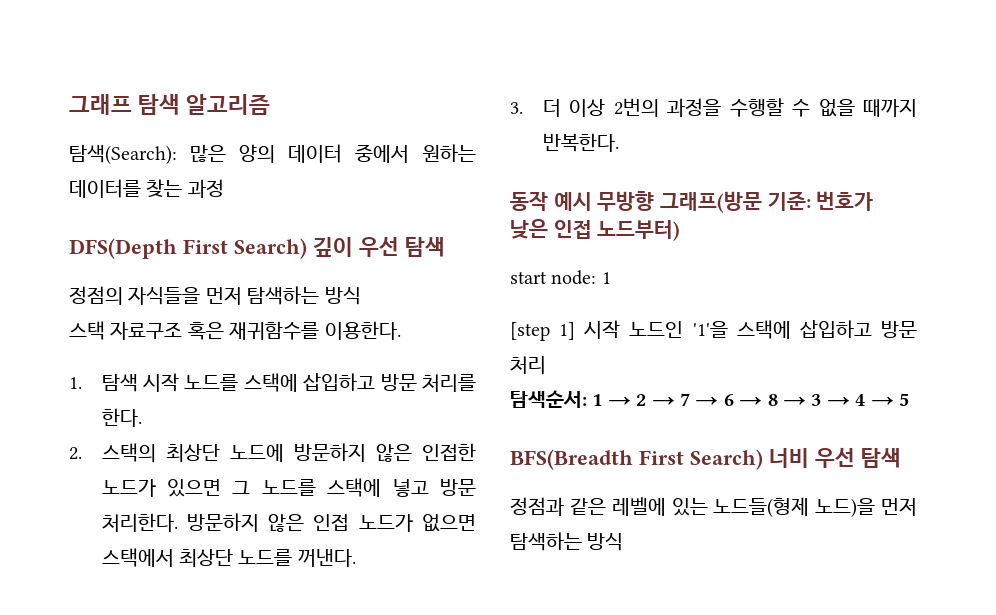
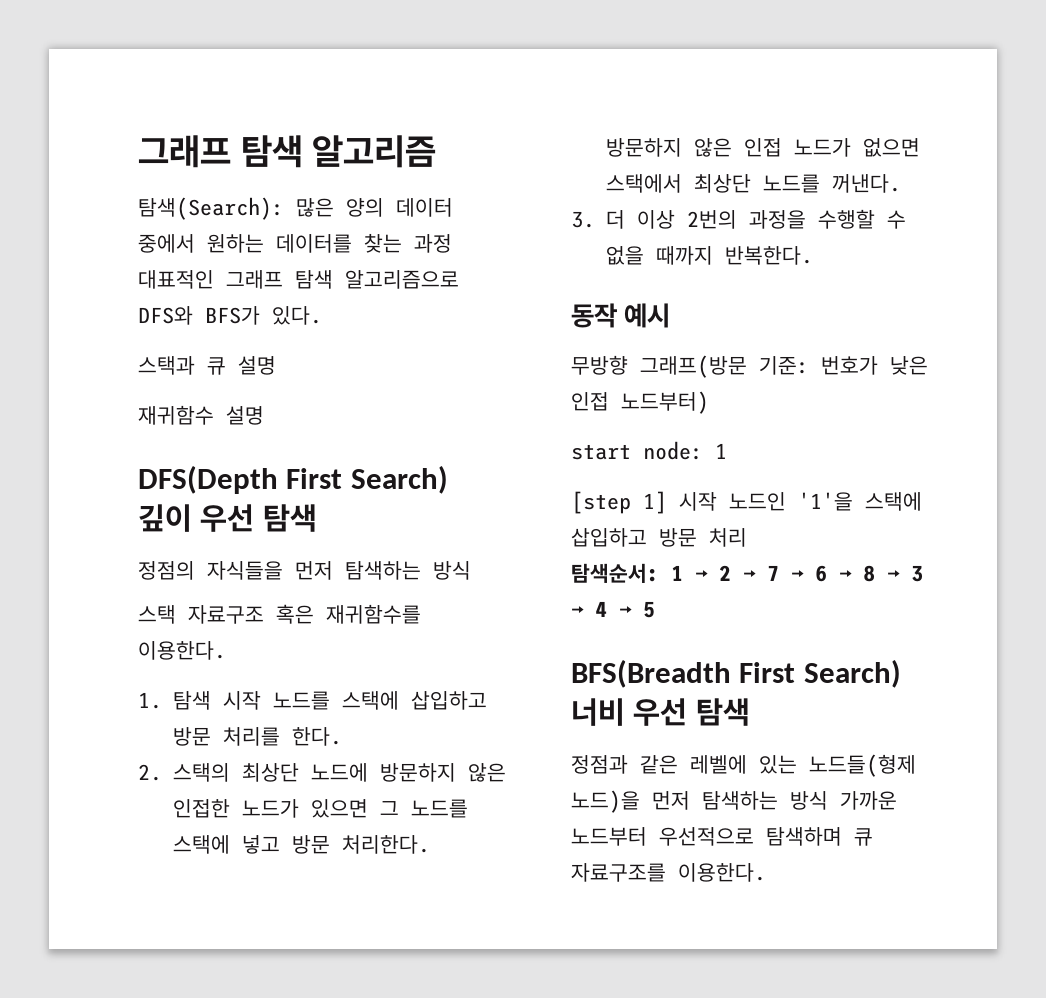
- 탐색(Search): 많은 양의 데이터 중에서 원하는 데이터를 찾는 과정
+ 탐색(Search): 많은 양의 데이터 중에서 원하는 데이터를 찾는 과정 대표적인 그래프 탐색 알고리즘으로 DFS와 BFS가 있다.
+ 스택과 큐 설명
+ 재귀함수 설명
- 동작 예시 무방향 그래프(방문 기준: 번호가 낮은 인접 노드부터)
+ 동작 예시
+ 무방향 그래프(방문 기준: 번호가 낮은 인접 노드부터)
- 정점과 같은 레벨에 있는 노드들(형제 노드)을 먼저 탐색하는 방식
+ 정점과 같은 레벨에 있는 노드들(형제 노드)을 먼저 탐색하는 방식 가까운 노드부터 우선적으로 탐색하며 큐 자료구조를 이용한다.

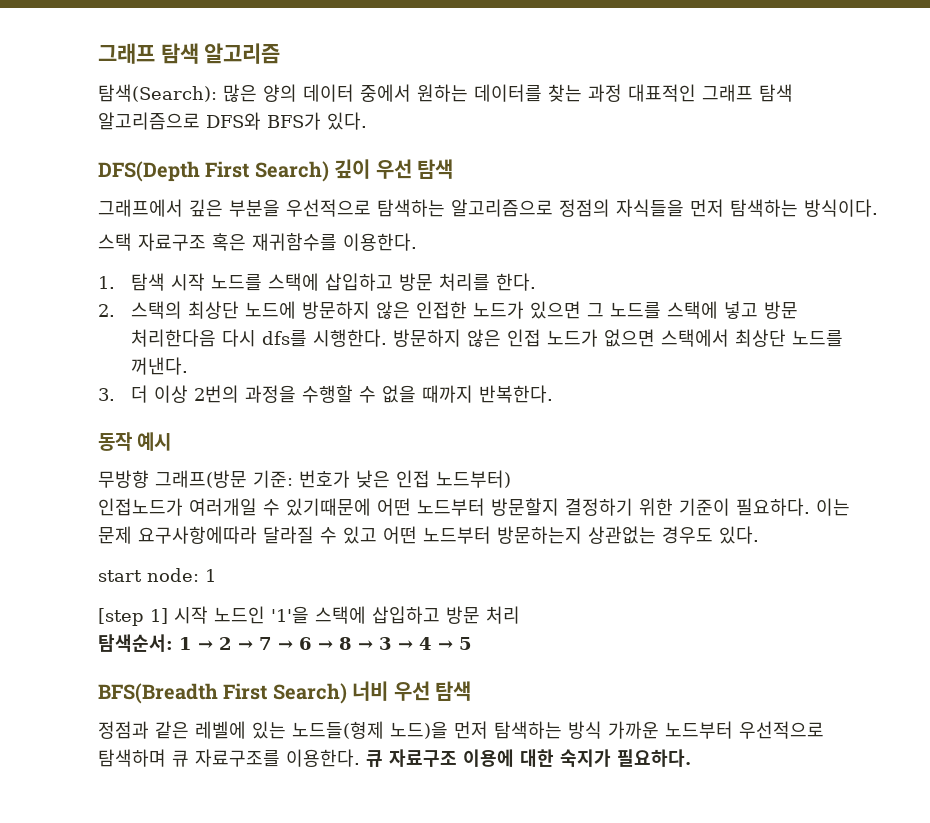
- 스택과 큐 설명
- 재귀함수 설명
- 정점의 자식들을 먼저 탐색하는 방식
+ 그래프에서 깊은 부분을 우선적으로 탐색하는 알고리즘으로 정점의 자식들을 먼저 탐색하는 방식이다.
- 2. 스택의 최상단 노드에 방문하지 않은 인접한 노드가 있으면 그 노드를 스택에 넣고 방문 처리한다.
+ 2. 스택의 최상단 노드에 방문하지 않은 인접한 노드가 있으면 그 노드를 스택에 넣고 방문 처리한다음 다시 dfs를 시행한다.
+ 인접노드가 여러개일 수 있기때문에 어떤 노드부터 방문할지 결정하기 위한 기준이 필요하다. 이는 문제 요구사항에따라 달라질 수 있고 어떤 노드부터 방문하는지 상관없는 경우도 있다.
+ 큐 자료구조 이용에 대한 숙지가 필요하다.

